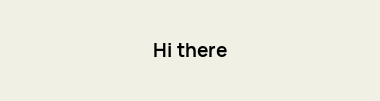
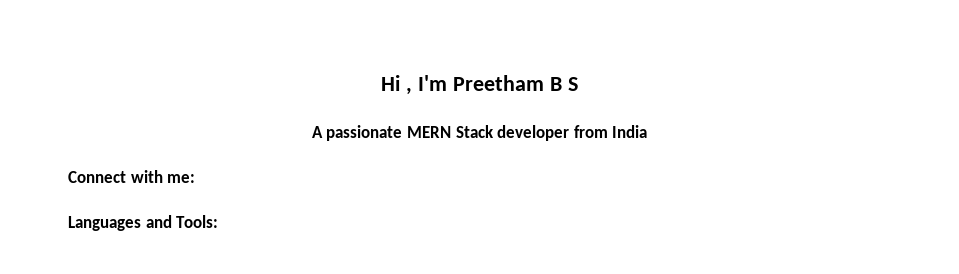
- Hi there
+ Hi , I'm Preetham B S
+ A passionate MERN Stack developer from India
+ Connect with me:
+ Languages and Tools:

